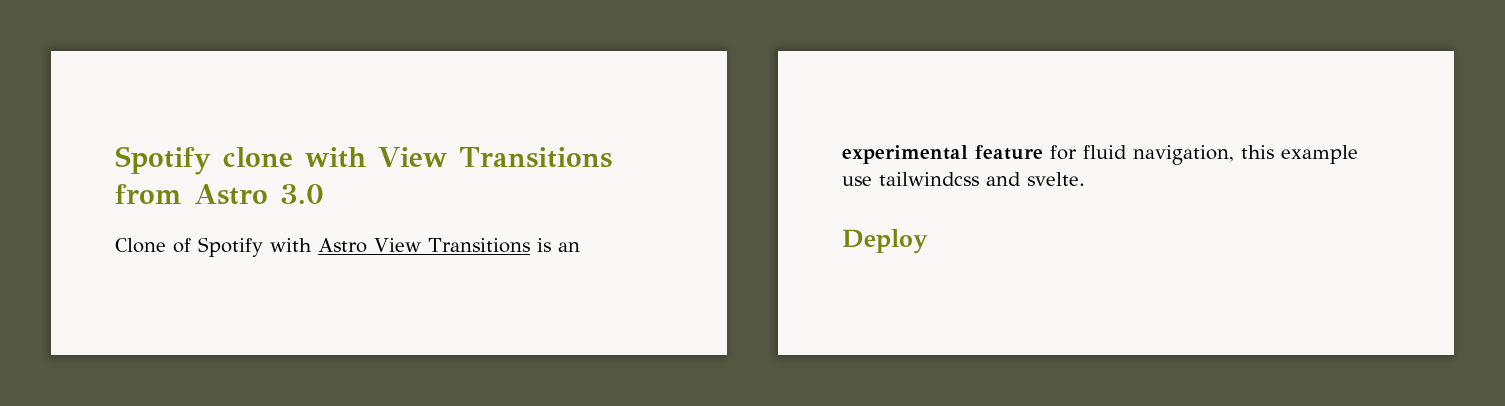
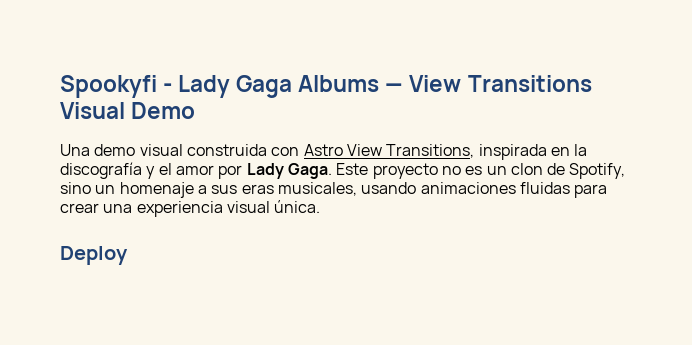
- Spotify clone with View Transitions from Astro 3.0
- Clone of Spotify with Astro View Transitions is an experimental feature for fluid navigation, this example use tailwindcss and svelte.
+ Spookyfi - Lady Gaga Albums — View Transitions Visual Demo
+ Una demo visual construida con Astro View Transitions, inspirada en la discografía y el amor por Lady Gaga. Este proyecto no es un clon de Spotify, sino un homenaje a sus eras musicales, usando animaciones fluidas para crear una experiencia visual única.

